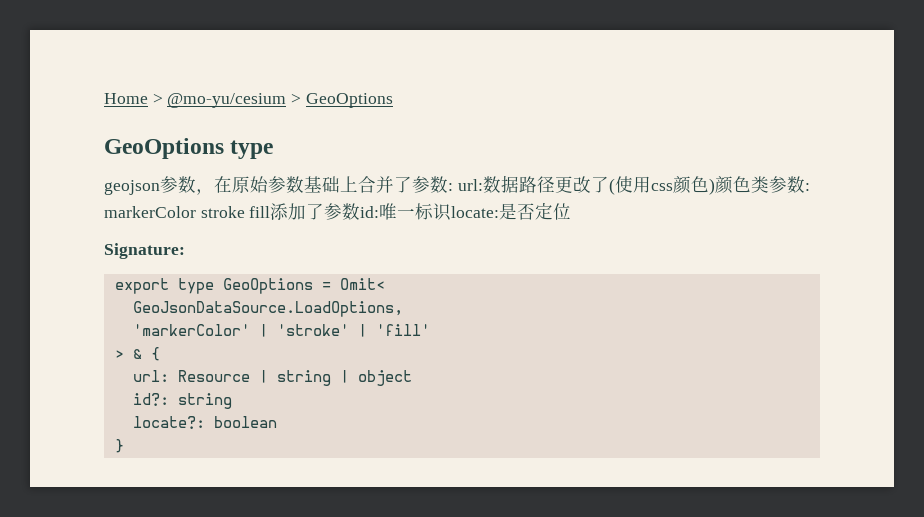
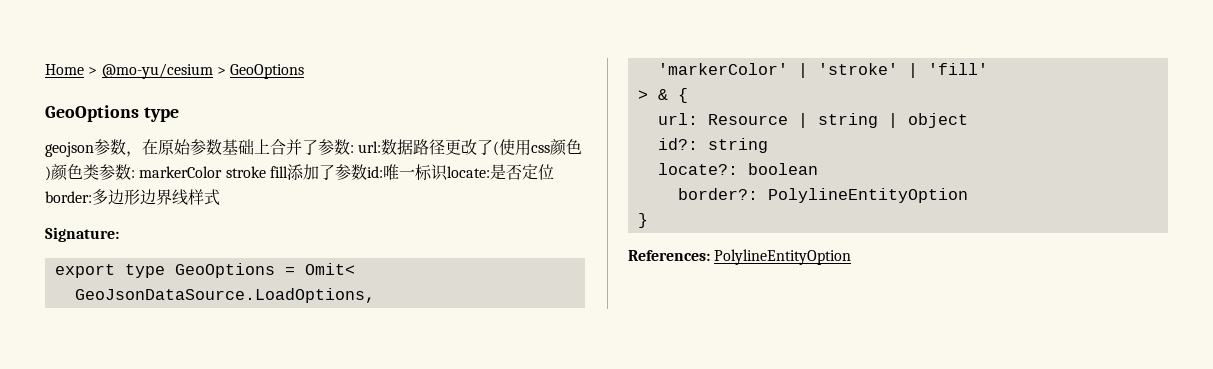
- geojson参数，在原始参数基础上合并了参数: url:数据路径更改了(使用css颜色)颜色类参数: markerColor stroke fill添加了参数id:唯一标识locate:是否定位
+ geojson参数，在原始参数基础上合并了参数: url:数据路径更改了(使用css颜色)颜色类参数: markerColor stroke fill添加了参数id:唯一标识locate:是否定位border:多边形边界线样式
+ border?: PolylineEntityOption
+ References: PolylineEntityOption

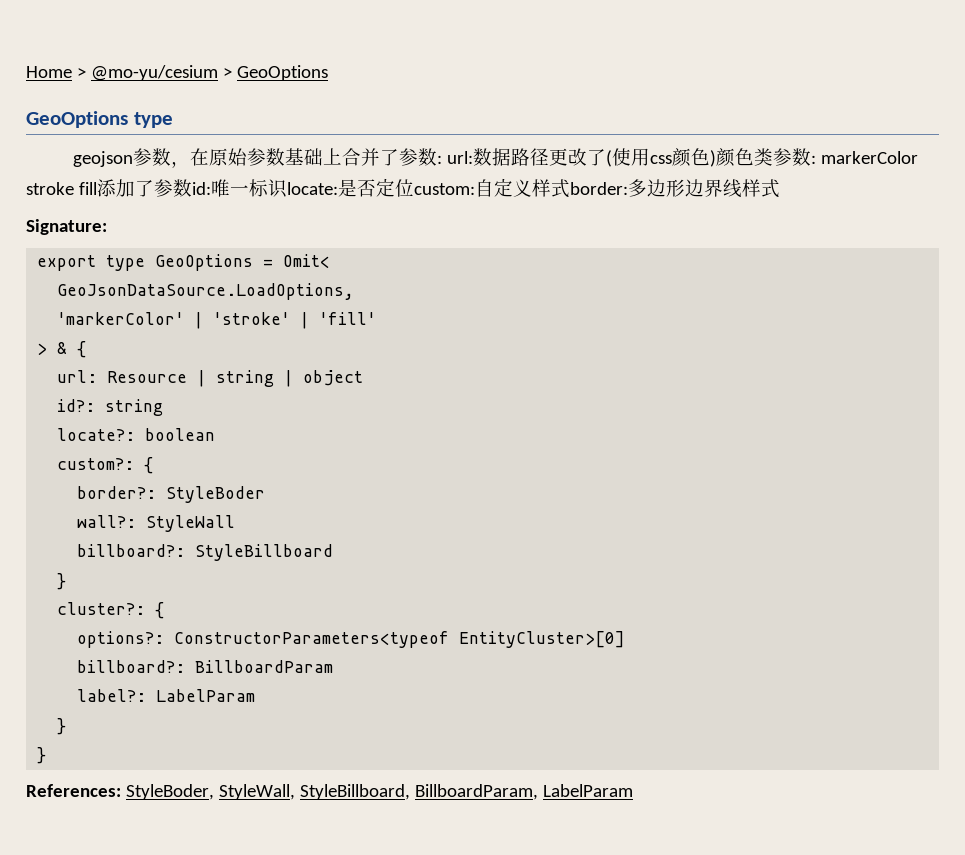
- geojson参数，在原始参数基础上合并了参数: url:数据路径更改了(使用css颜色)颜色类参数: markerColor stroke fill添加了参数id:唯一标识locate:是否定位border:多边形边界线样式
+ geojson参数，在原始参数基础上合并了参数: url:数据路径更改了(使用css颜色)颜色类参数: markerColor stroke fill添加了参数id:唯一标识locate:是否定位custom:自定义样式border:多边形边界线样式
+ custom?: {
- border?: PolylineEntityOption
+ border?: StyleBoder
+ wall?: StyleWall
+ billboard?: StyleBillboard
  }
- References: PolylineEntityOption
+ cluster?: {
+ options?: ConstructorParameters<typeof EntityCluster>[0]
+ billboard?: BillboardParam
+ label?: LabelParam
+ }
+ }
+ References: StyleBoder, StyleWall, StyleBillboard, BillboardParam, LabelParam

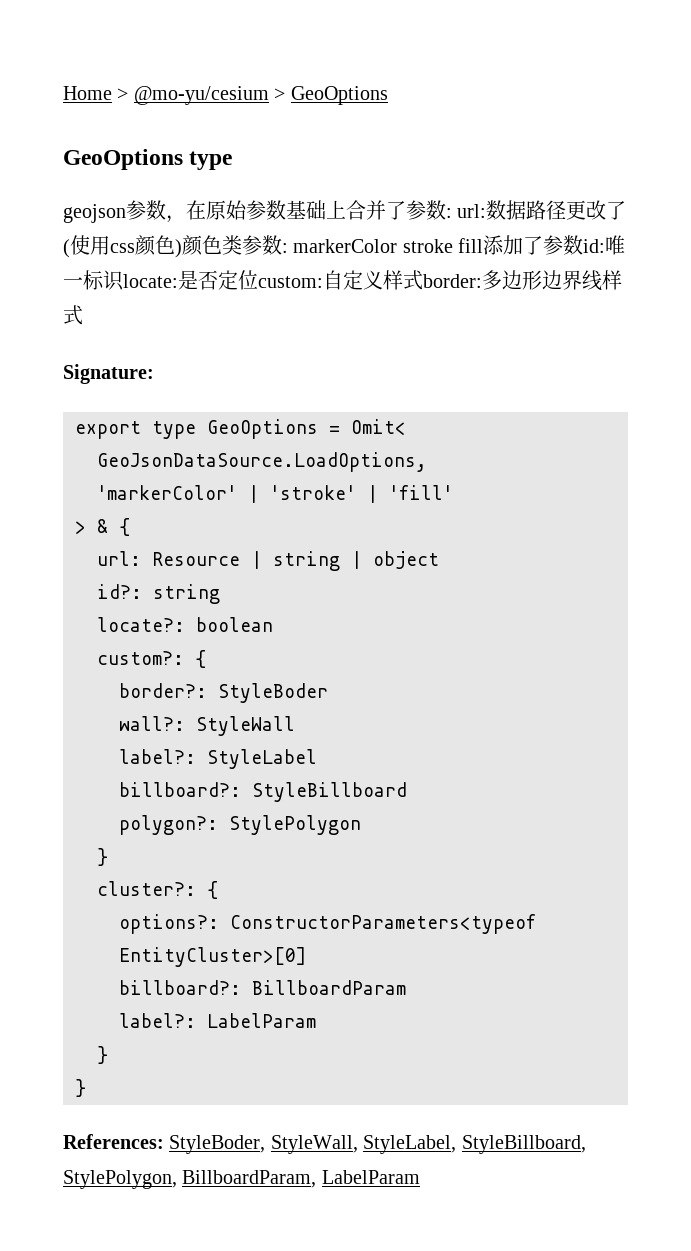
+ label?: StyleLabel
+ polygon?: StylePolygon
- References: StyleBoder, StyleWall, StyleBillboard, BillboardParam, LabelParam
+ References: StyleBoder, StyleWall, StyleLabel, StyleBillboard, StylePolygon, BillboardParam, LabelParam

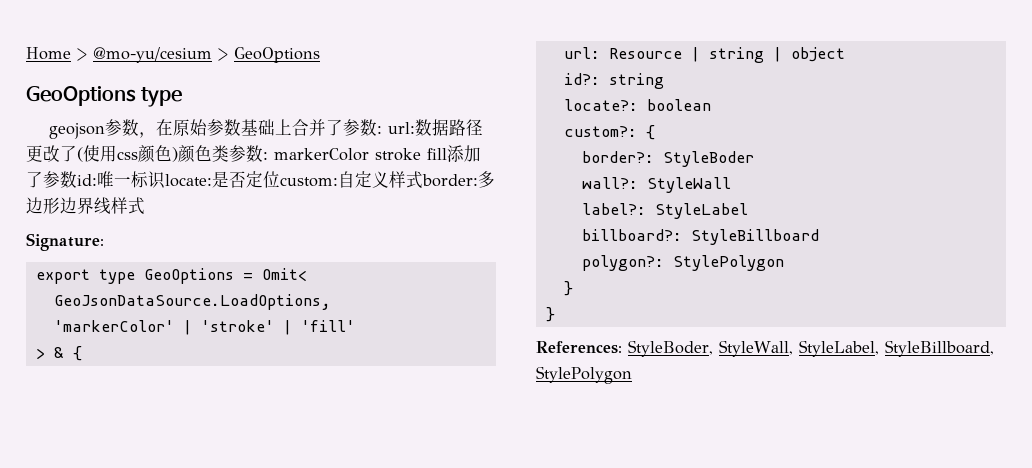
- cluster?: {
- options?: ConstructorParameters<typeof EntityCluster>[0]
- billboard?: BillboardParam
- label?: LabelParam
- }
- References: StyleBoder, StyleWall, StyleLabel, StyleBillboard, StylePolygon, BillboardParam, LabelParam
+ References: StyleBoder, StyleWall, StyleLabel, StyleBillboard, StylePolygon

